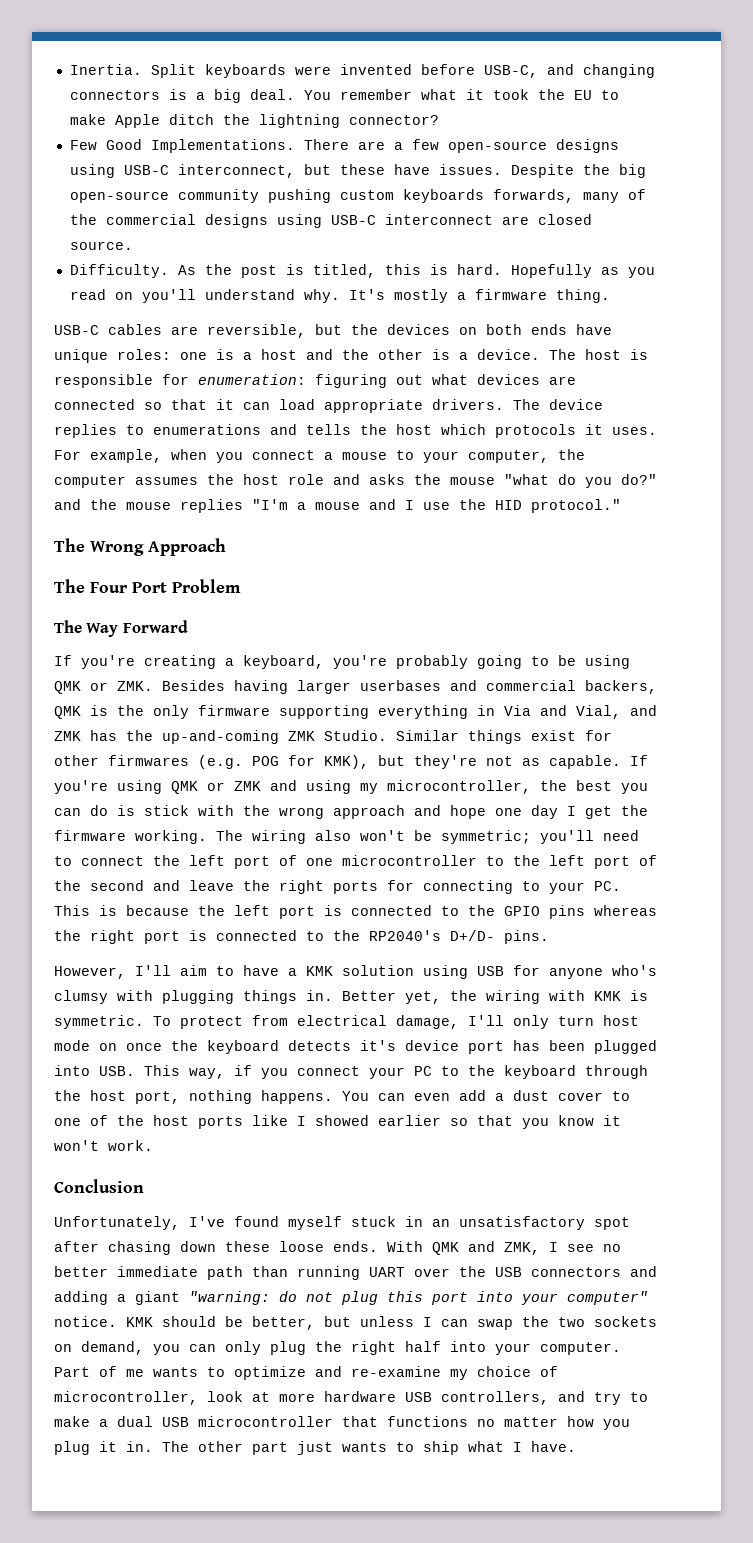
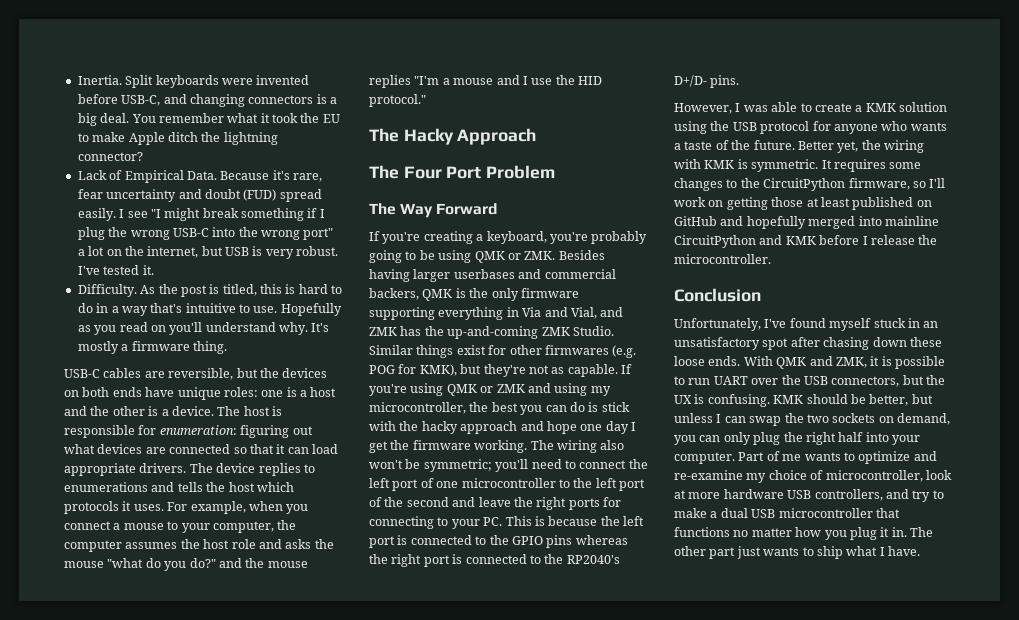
- Few Good Implementations. There are a few open-source designs using USB-C interconnect, but these have issues. Despite the big open-source community pushing custom keyboards forwards, many of the commercial designs using USB-C interconnect are closed source.
+ Lack of Empirical Data. Because it's rare, fear uncertainty and doubt (FUD) spread easily. I see "I might break something if I plug the wrong USB-C into the wrong port" a lot on the internet, but USB is very robust. I've tested it.
- As the post is titled, this is hard.
+ As the post is titled, this is hard to do in a way that's intuitive to use.
- The Wrong Approach
+ The Hacky Approach
- If you're using QMK or ZMK and using my microcontroller, the best you can do is stick with the wrong approach and hope one day I get the firmware working.
+ If you're using QMK or ZMK and using my microcontroller, the best you can do is stick with the hacky approach and hope one day I get the firmware working.
- However, I'll aim to have a KMK solution using USB for anyone who's clumsy with plugging things in.
+ However, I was able to create a KMK solution using the USB protocol for anyone who wants a taste of the future.
- To protect from electrical damage, I'll only turn host mode on once the keyboard detects it's device port has been plugged into USB. This way, if you connect your PC to the keyboard through the host port, nothing happens. You can even add a dust cover to one of the host ports like I showed earlier so that you know it won't work.
+ It requires some changes to the CircuitPython firmware, so I'll work on getting those at least published on GitHub and hopefully merged into mainline CircuitPython and KMK before I release the microcontroller.
- With QMK and ZMK, I see no better immediate path than running UART over the USB connectors and adding a giant "warning: do not plug this port into your computer" notice.
+ With QMK and ZMK, it is possible to run UART over the USB connectors, but the UX is confusing.

